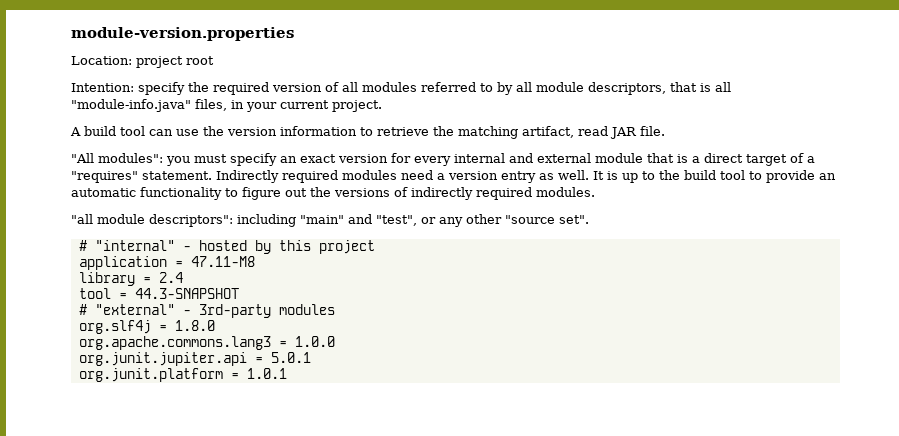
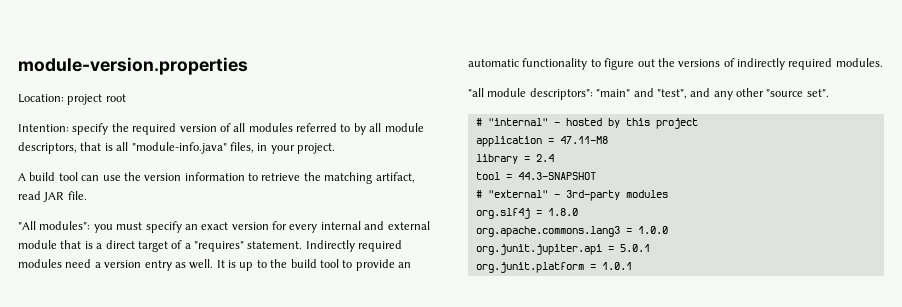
- Intention: specify the required version of all modules referred to by all module descriptors, that is all "module-info.java" files, in your current project.
+ Intention: specify the required version of all modules referred to by all module descriptors, that is all "module-info.java" files, in your project.
- "all module descriptors": including "main" and "test", or any other "source set".
+ "all module descriptors": "main" and "test", and any other "source set".

